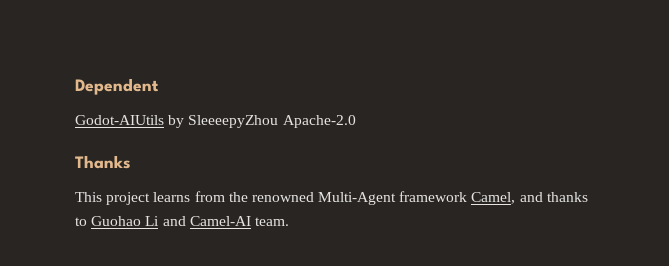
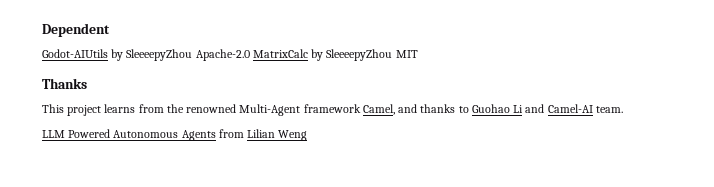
- Godot-AIUtils by SleeeepyZhou Apache-2.0
+ Godot-AIUtils by SleeeepyZhou Apache-2.0 MatrixCalc by SleeeepyZhou MIT
+ LLM Powered Autonomous Agents from Lilian Weng

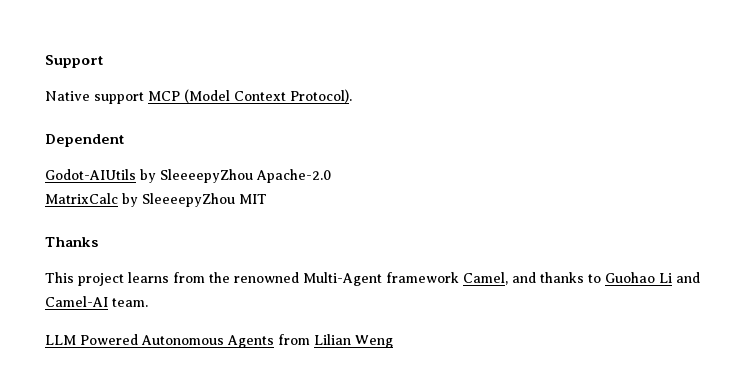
+ Support
+ Native support MCP (Model Context Protocol).
- Godot-AIUtils by SleeeepyZhou Apache-2.0 MatrixCalc by SleeeepyZhou MIT
+ Godot-AIUtils by SleeeepyZhou Apache-2.0
+ MatrixCalc by SleeeepyZhou MIT

